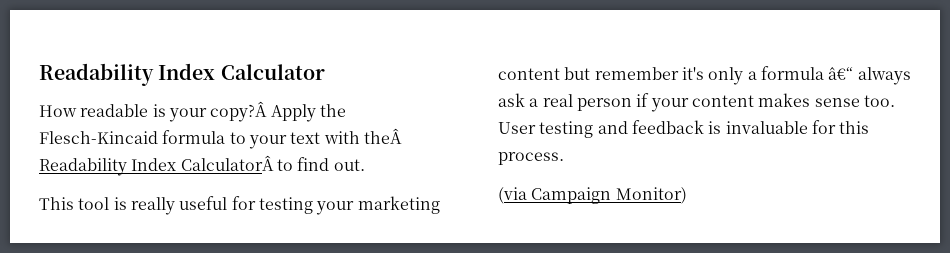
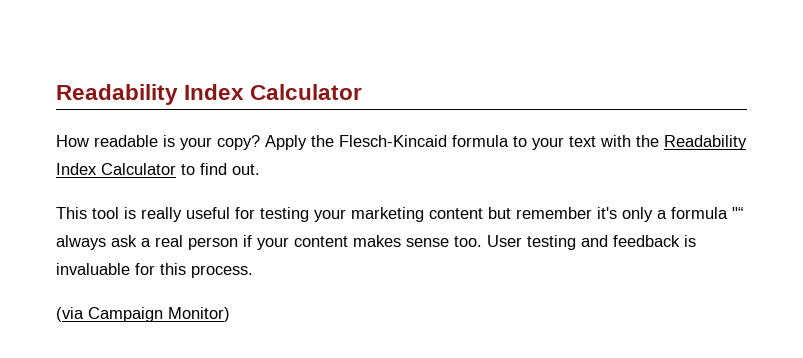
- How readable is your copy?Â Apply the Flesch-Kincaid formula to your text with theÂ Readability Index CalculatorÂ to find out.
+ How readable is your copy? Apply the Flesch-Kincaid formula to your text with the Readability Index Calculator to find out.
- This tool is really useful for testing your marketing content but remember it's only a formula â€“ always ask a real person if your content makes sense too.
+ This tool is really useful for testing your marketing content but remember it's only a formula "“ always ask a real person if your content makes sense too.

